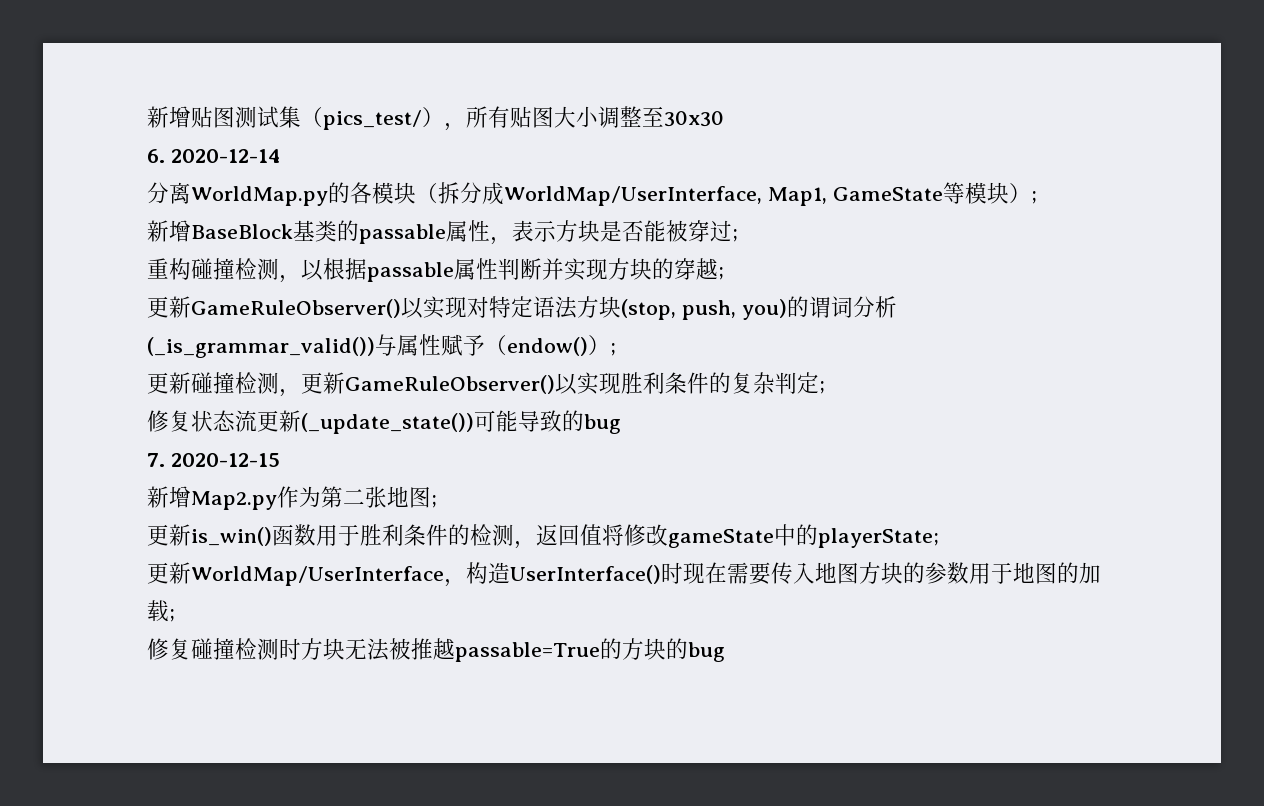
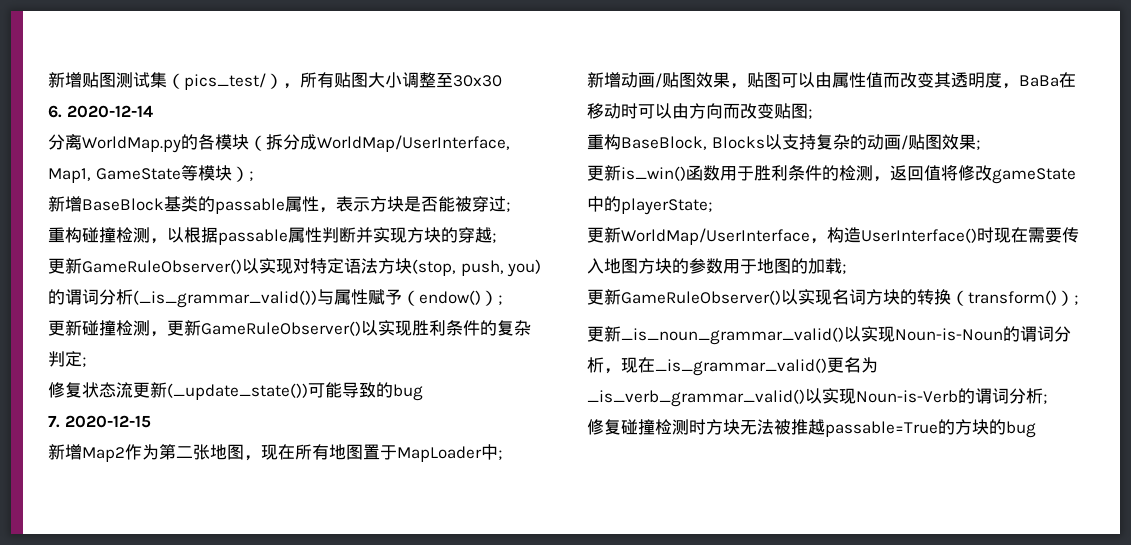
- 新增Map2.py作为第二张地图;
+ 新增Map2作为第二张地图，现在所有地图置于MapLoader中;
+ 新增动画/贴图效果，贴图可以由属性值而改变其透明度，BaBa在移动时可以由方向而改变贴图;
+ 重构BaseBlock, Blocks以支持复杂的动画/贴图效果;
+ 更新GameRuleObserver()以实现名词方块的转换（transform()）;
+ 更新_is_noun_grammar_valid()以实现Noun-is-Noun的谓词分析，现在_is_grammar_valid()更名为_is_verb_grammar_valid()以实现Noun-is-Verb的谓词分析;

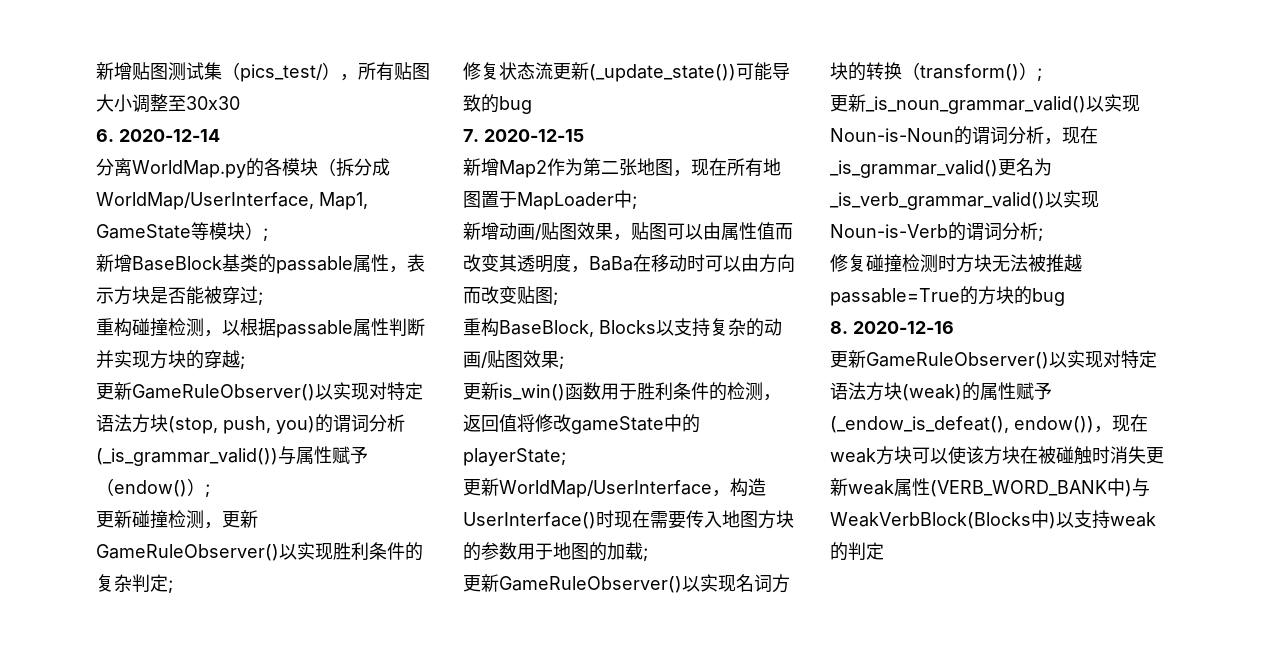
+ 8. 2020-12-16
+ 更新GameRuleObserver()以实现对特定语法方块(weak)的属性赋予(_endow_is_defeat(), endow())，现在weak方块可以使该方块在被碰触时消失更新weak属性(VERB_WORD_BANK中)与WeakVerbBlock(Blocks中)以支持weak的判定

